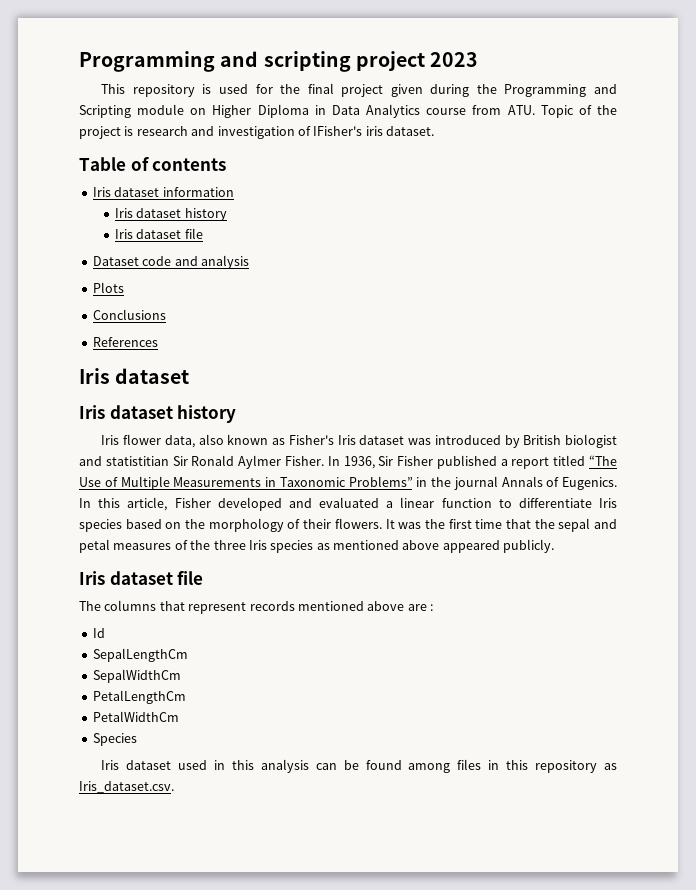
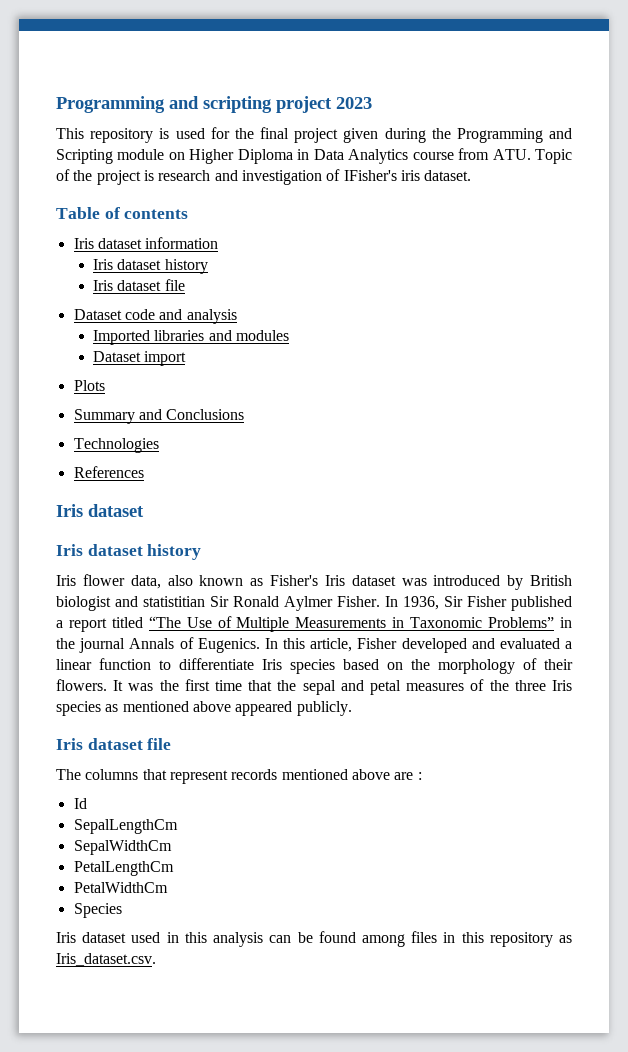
+ Imported libraries and modules
+ Dataset import
- Conclusions
+ Summary and Conclusions
+ Technologies

